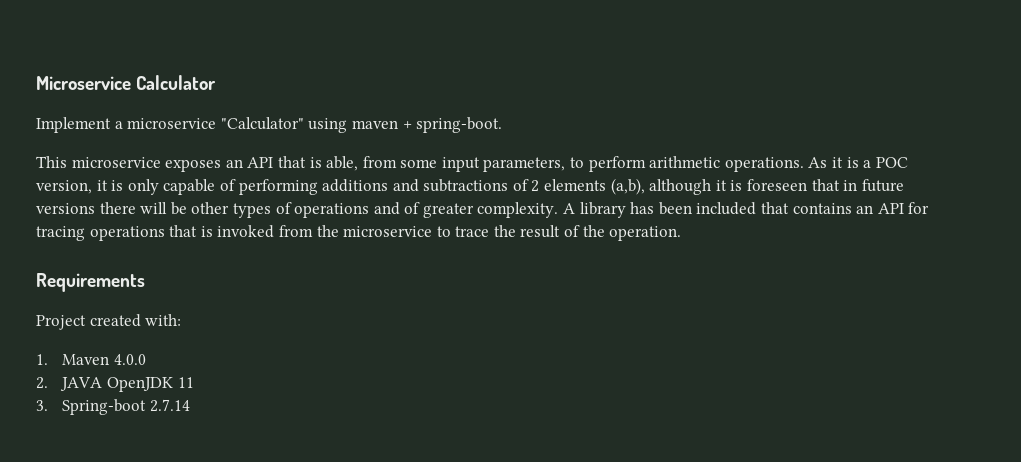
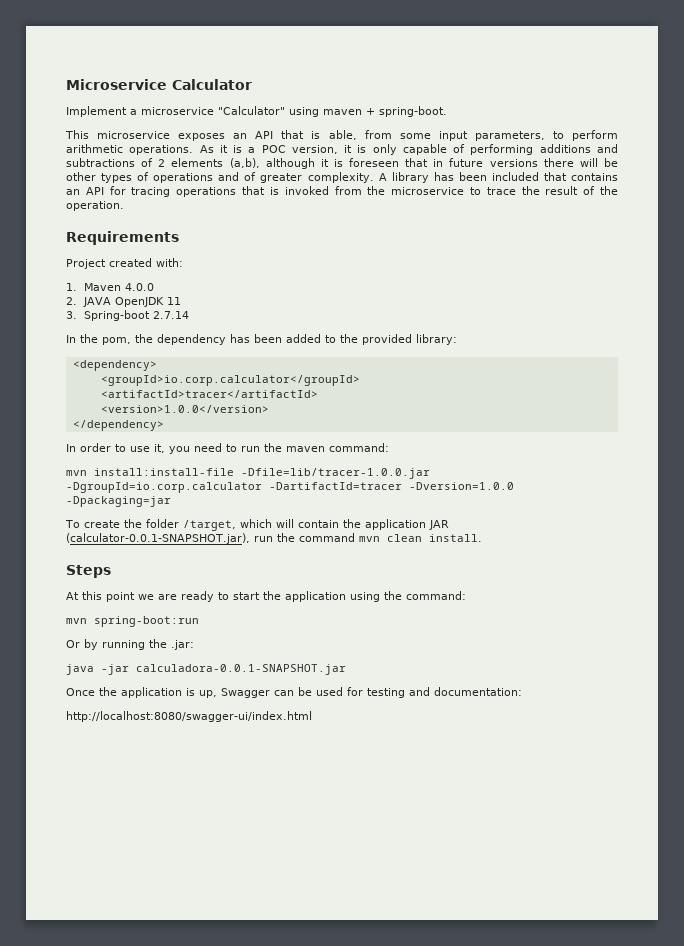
+ In the pom, the dependency has been added to the provided library:
+ <dependency>
+ <groupId>io.corp.calculator</groupId>
+ <artifactId>tracer</artifactId>
+ <version>1.0.0</version>
+ </dependency>
+ In order to use it, you need to run the maven command:
+ mvn install:install-file -Dfile=lib/tracer-1.0.0.jar -DgroupId=io.corp.calculator -DartifactId=tracer -Dversion=1.0.0 -Dpackaging=jar
+ To create the folder /target, which will contain the application JAR (calculator-0.0.1-SNAPSHOT.jar), run the command mvn clean install.
+ Steps
+ At this point we are ready to start the application using the command:
+ mvn spring-boot:run
+ Or by running the .jar:
+ java -jar calculadora-0.0.1-SNAPSHOT.jar
+ Once the application is up, Swagger can be used for testing and documentation:
+ http://localhost:8080/swagger-ui/index.html

